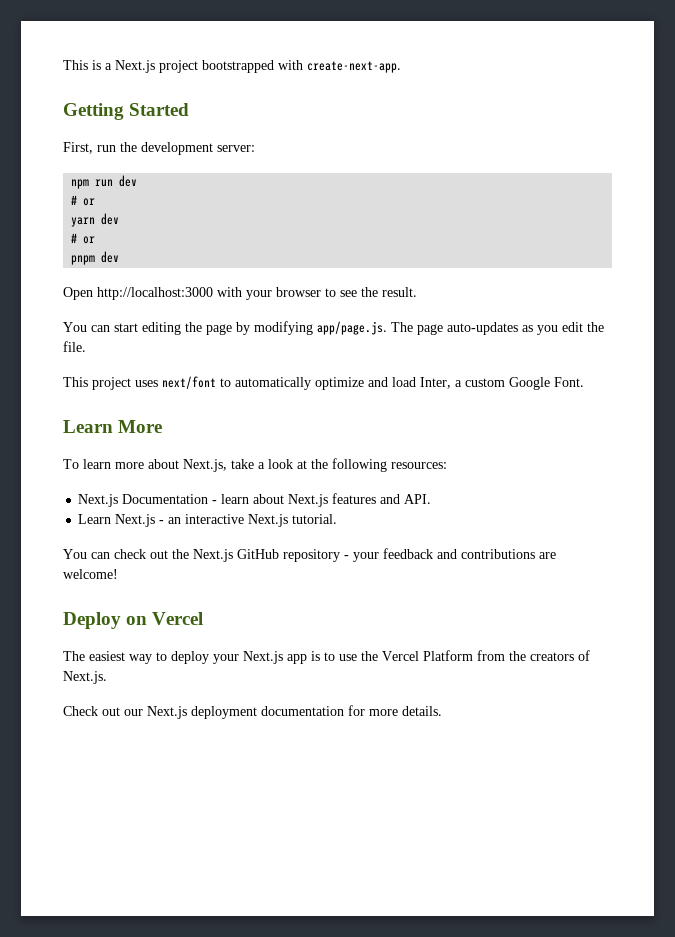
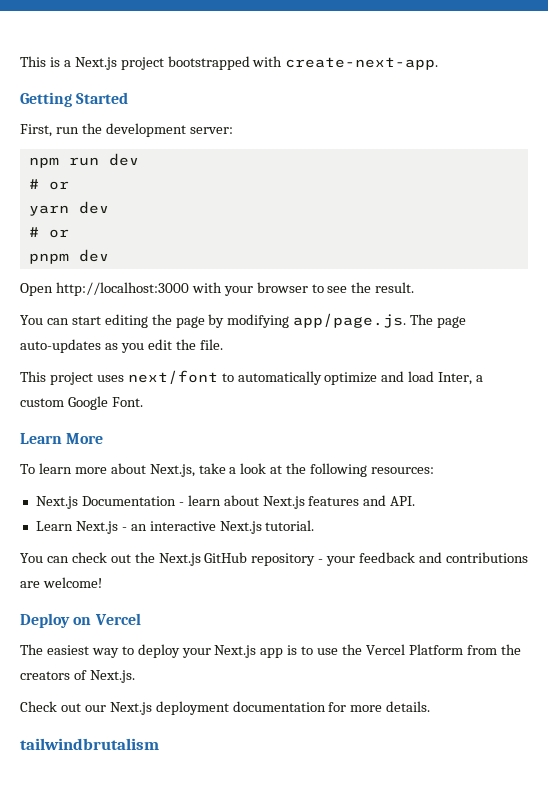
+ tailwindbrutalism

